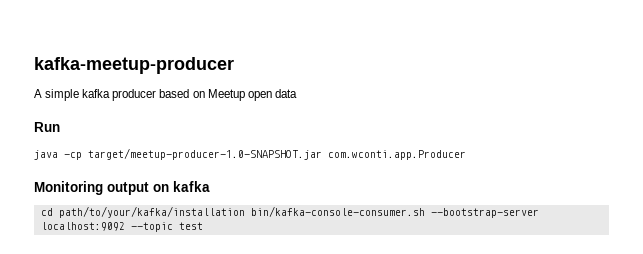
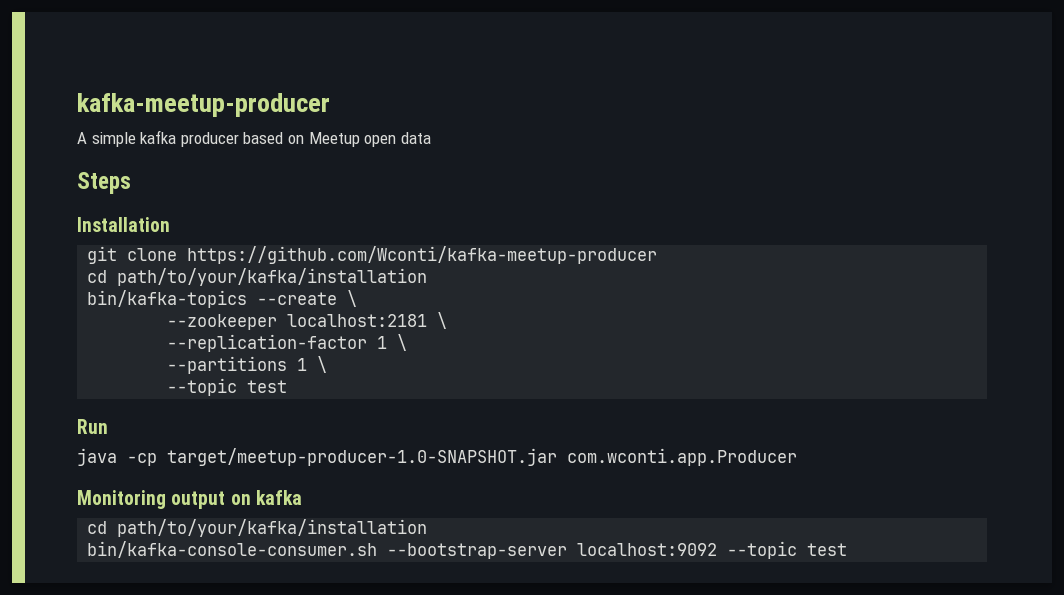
+ Steps
+ Installation
+ git clone https://github.com/Wconti/kafka-meetup-producer
+ cd path/to/your/kafka/installation
+ bin/kafka-topics --create \
+ --zookeeper localhost:2181 \
+ --replication-factor 1 \
+ --partitions 1 \
+ --topic test
  Monitoring output on kafka
- cd path/to/your/kafka/installation bin/kafka-console-consumer.sh --bootstrap-server localhost:9092 --topic test
+ cd path/to/your/kafka/installation
+ bin/kafka-console-consumer.sh --bootstrap-server localhost:9092 --topic test

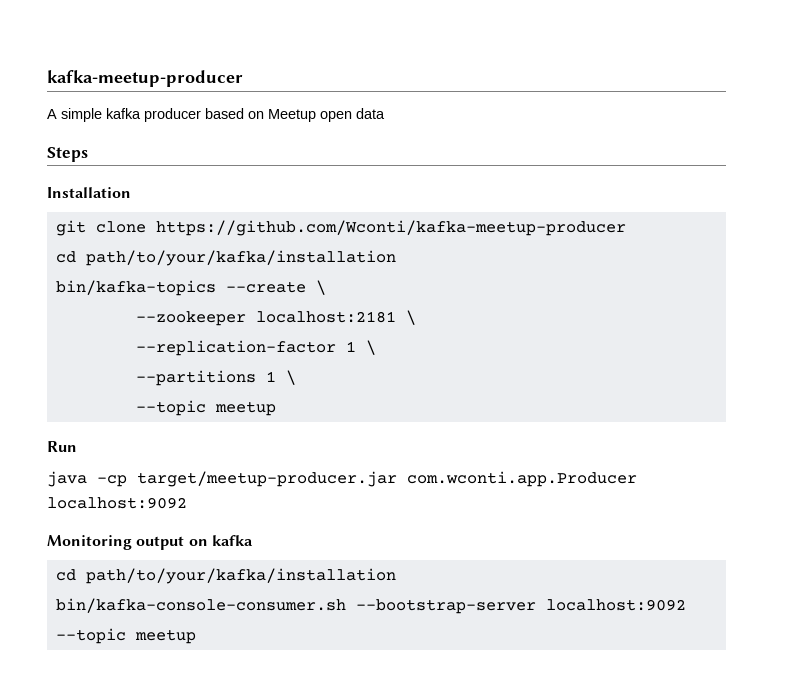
  --partitions 1 \
- --topic test
+ --topic meetup
- java -cp target/meetup-producer-1.0-SNAPSHOT.jar com.wconti.app.Producer
+ java -cp target/meetup-producer.jar com.wconti.app.Producer localhost:9092
- bin/kafka-console-consumer.sh --bootstrap-server localhost:9092 --topic test
+ bin/kafka-console-consumer.sh --bootstrap-server localhost:9092 --topic meetup

